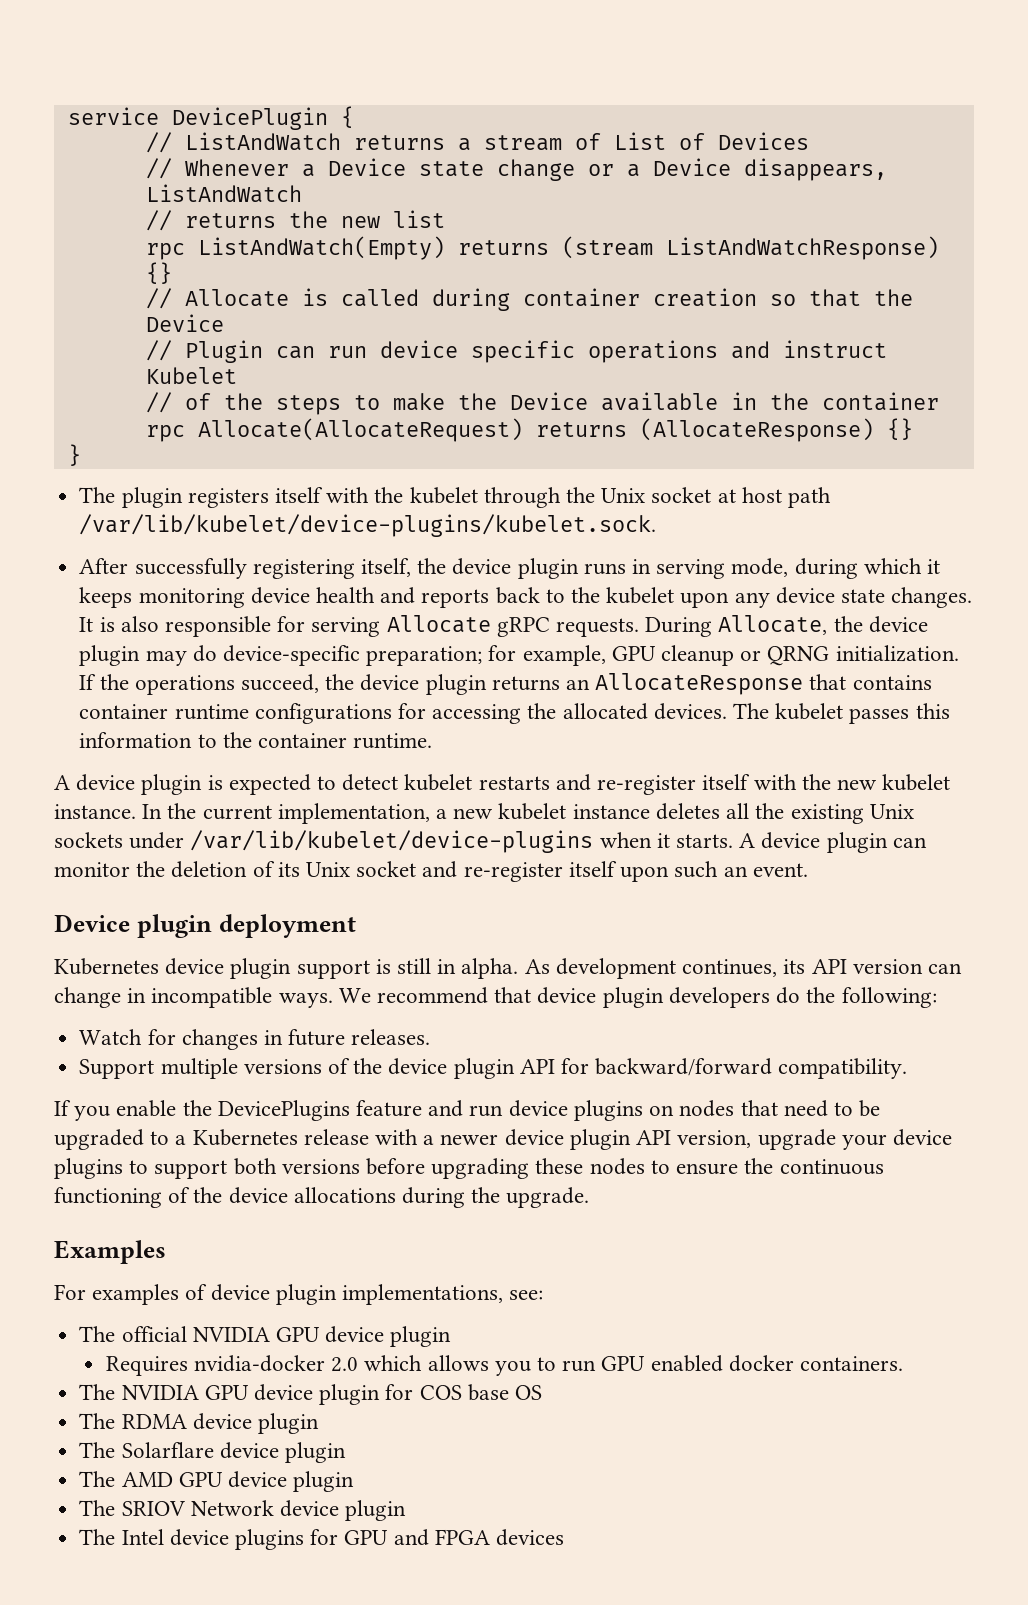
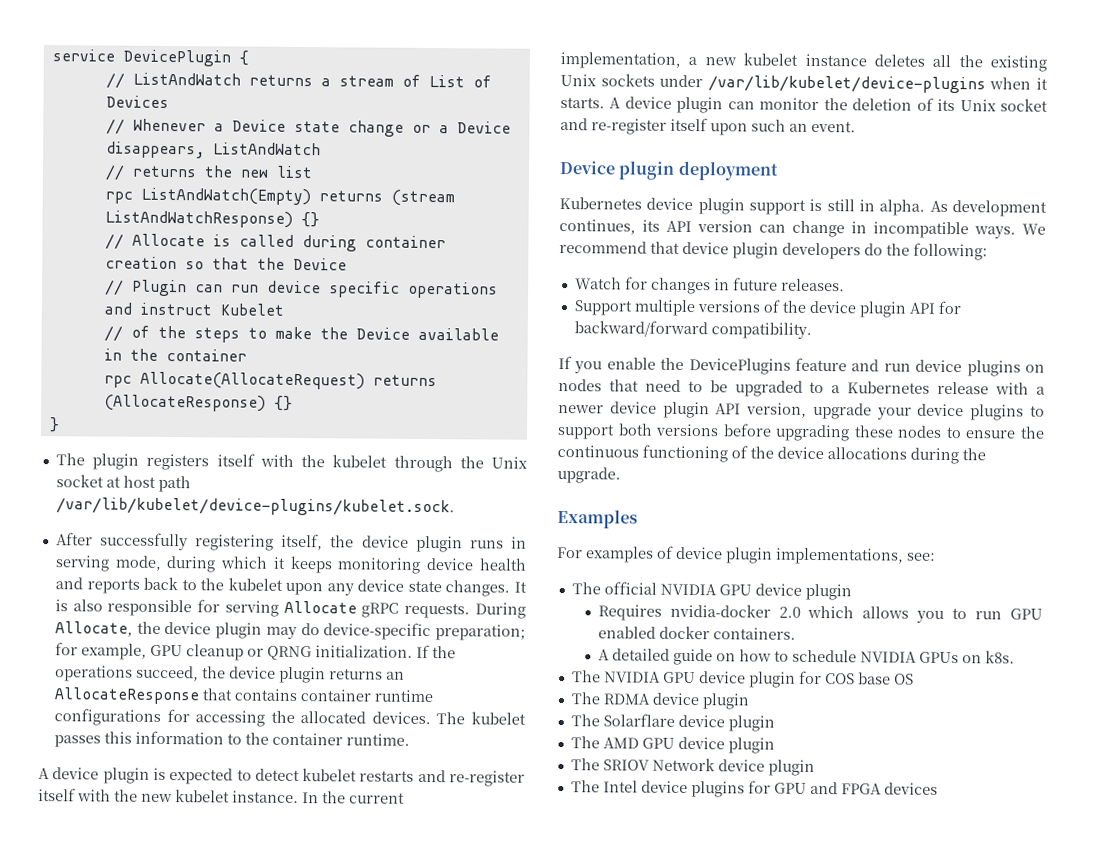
+ A detailed guide on how to schedule NVIDIA GPUs on k8s.

